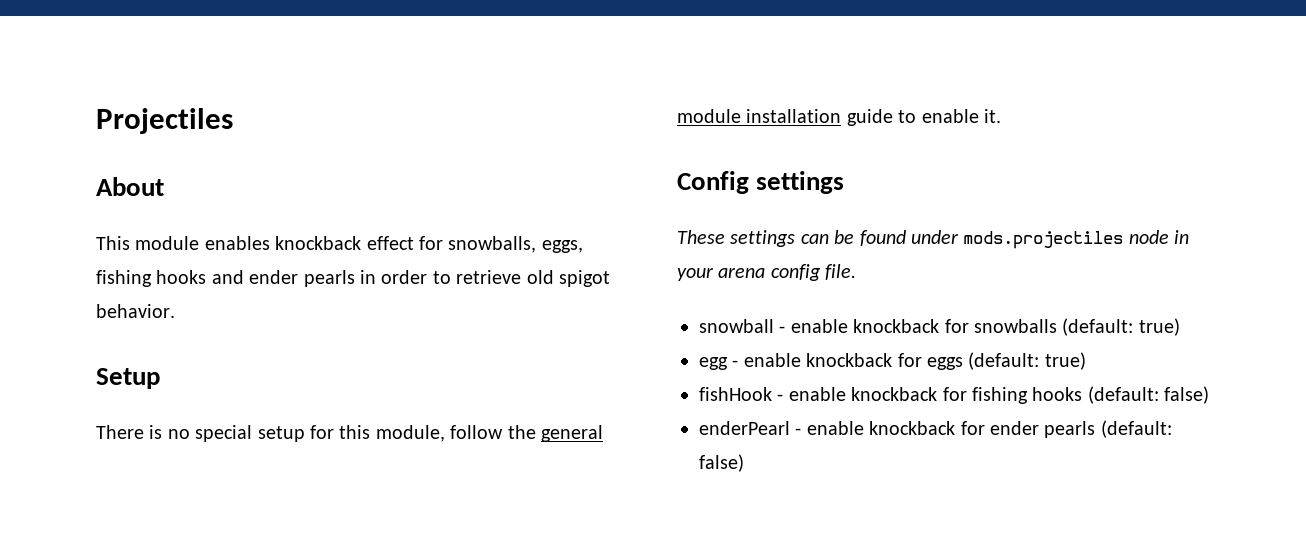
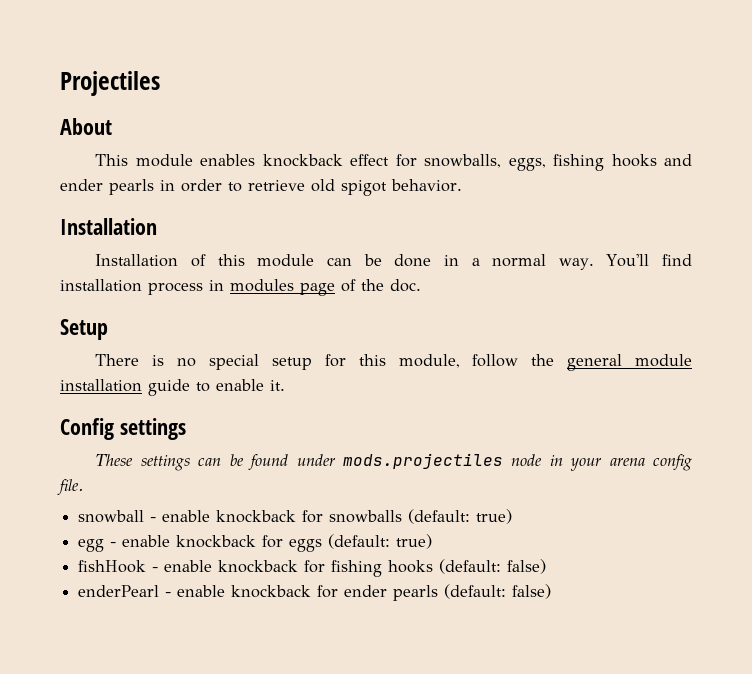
  This module enables knockback effect for snowballs, eggs, fishing hooks and ender pearls in order to retrieve old spigot behavior.
+ Installation
+ Installation of this module can be done in a normal way. You'll find installation process in modules page of the doc.

